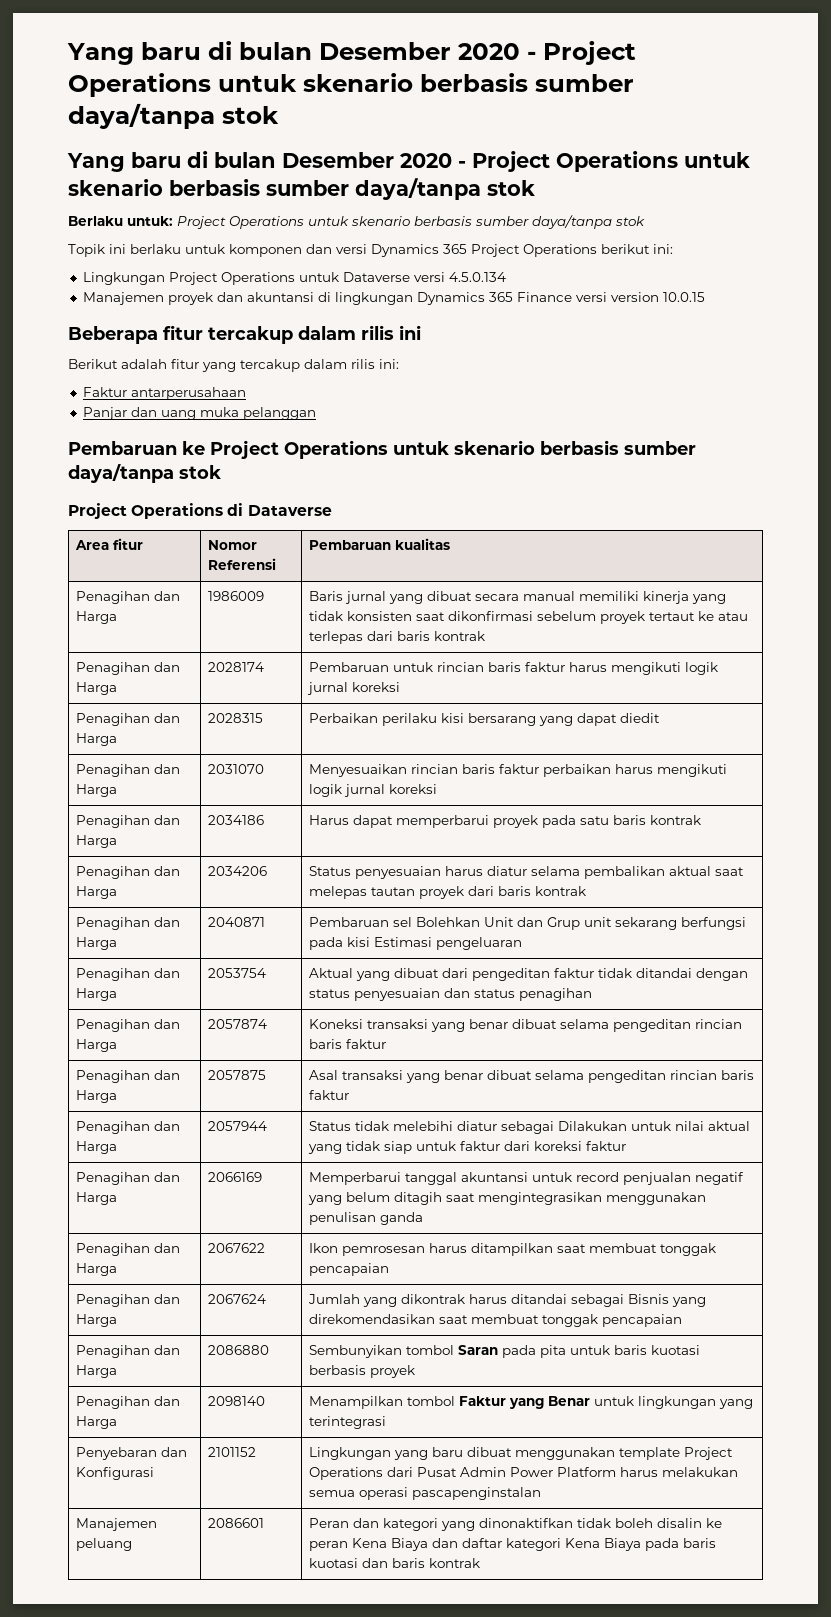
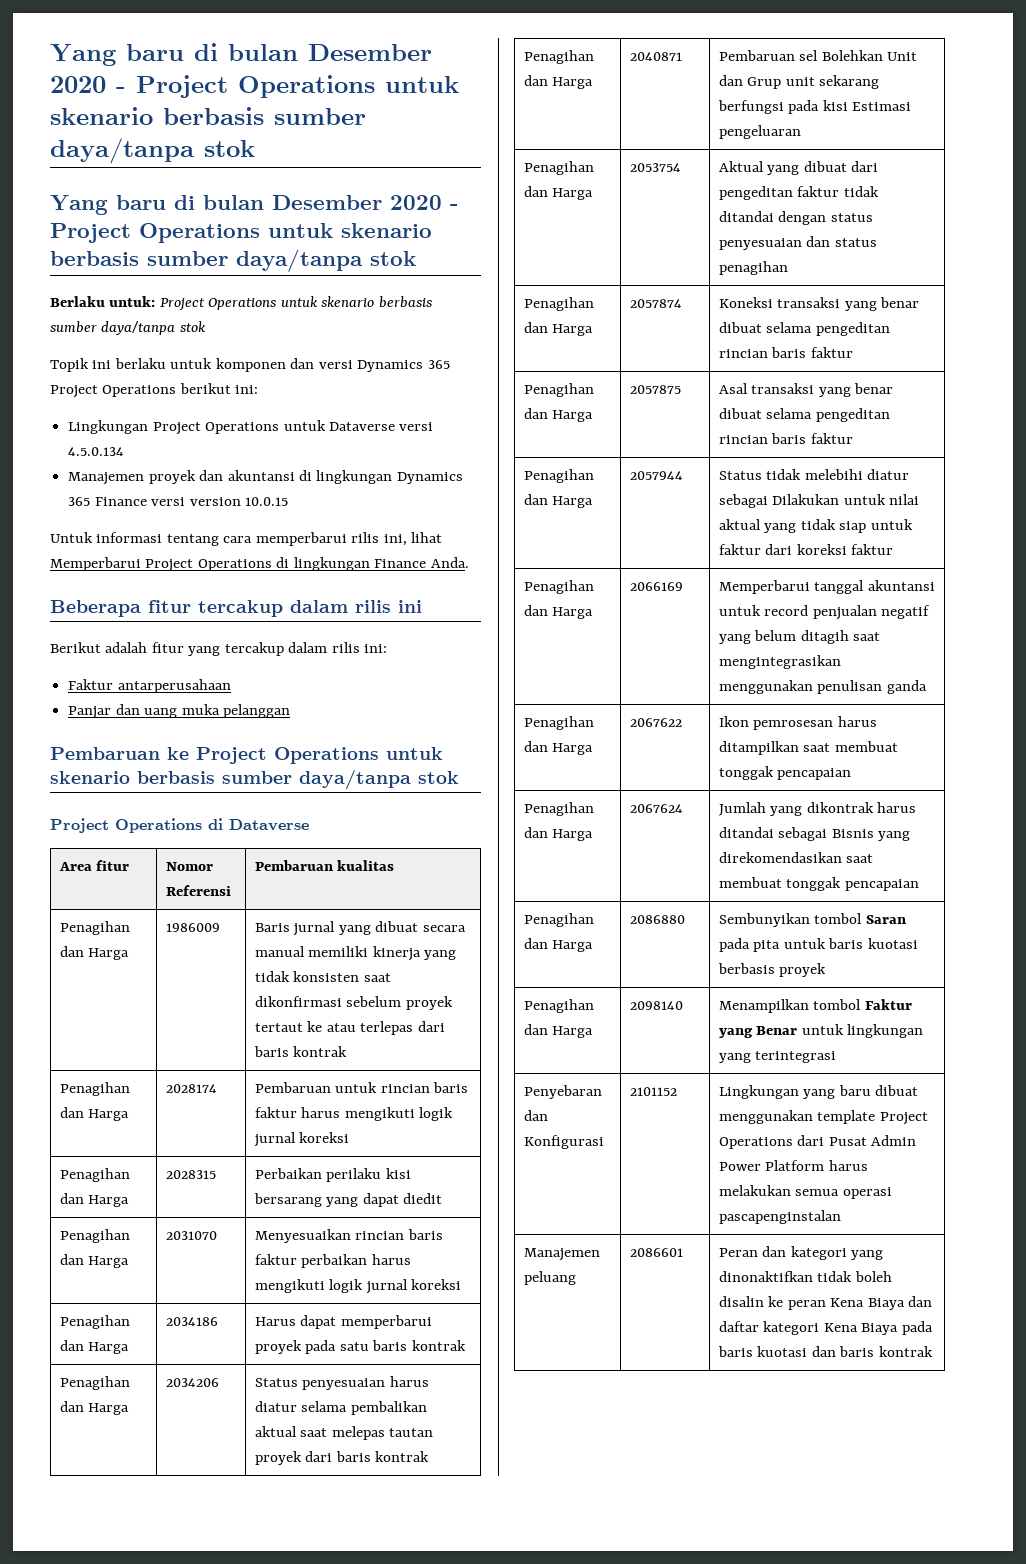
+ Untuk informasi tentang cara memperbarui rilis ini, lihat Memperbarui Project Operations di lingkungan Finance Anda.

